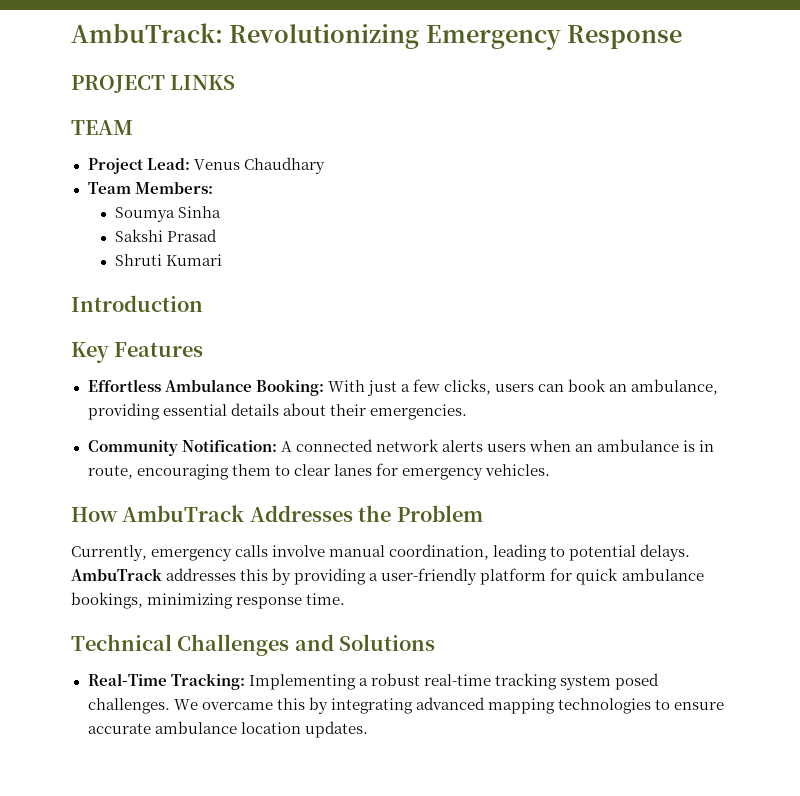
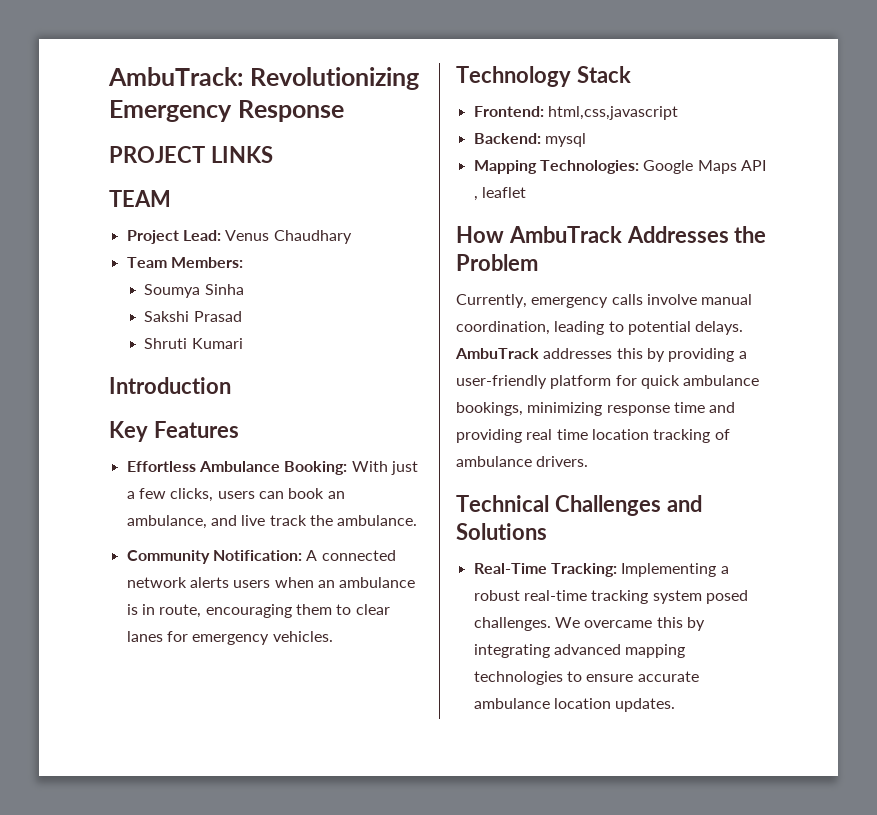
- Effortless Ambulance Booking: With just a few clicks, users can book an ambulance, providing essential details about their emergencies.
+ Effortless Ambulance Booking: With just a few clicks, users can book an ambulance, and live track the ambulance.
+ Technology Stack
+ Frontend: html,css,javascript
+ Backend: mysql
+ Mapping Technologies: Google Maps API , leaflet
- AmbuTrack addresses this by providing a user-friendly platform for quick ambulance bookings, minimizing response time.
+ AmbuTrack addresses this by providing a user-friendly platform for quick ambulance bookings, minimizing response time and providing real time location tracking of ambulance drivers.

